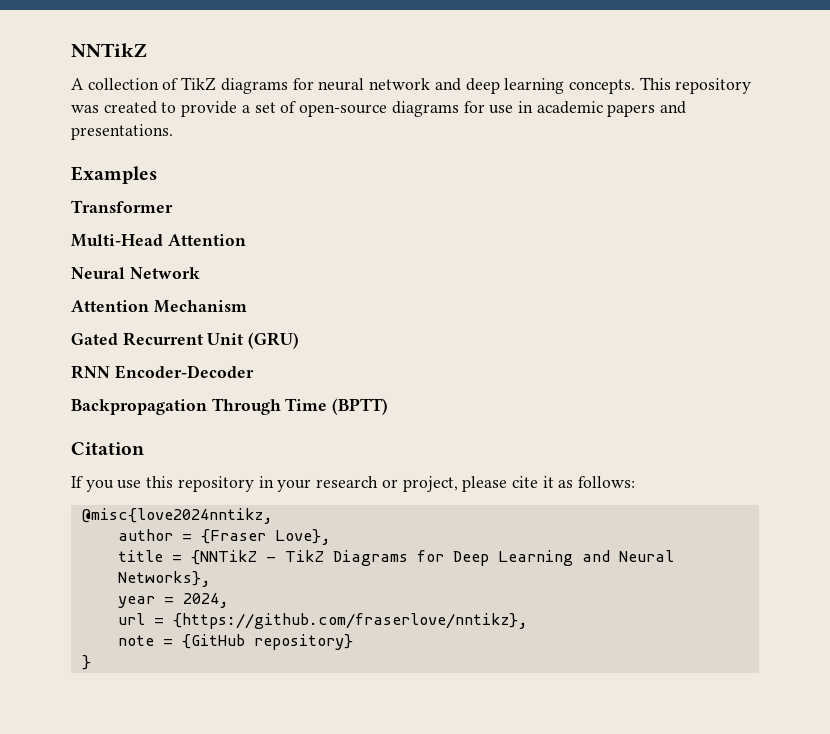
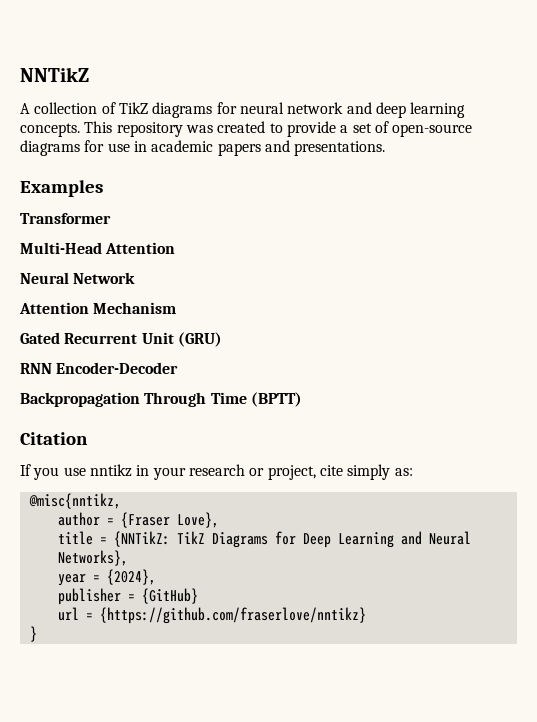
- If you use this repository in your research or project, please cite it as follows:
- @misc{love2024nntikz,
+ If you use nntikz in your research or project, cite simply as:
+ @misc{nntikz,
- title = {NNTikZ - TikZ Diagrams for Deep Learning and Neural Networks},
+ title = {NNTikZ: TikZ Diagrams for Deep Learning and Neural Networks},
- year = 2024,
- url = {https://github.com/fraserlove/nntikz},
- note = {GitHub repository}
+ year = {2024},
+ publisher = {GitHub}
+ url = {https://github.com/fraserlove/nntikz}

